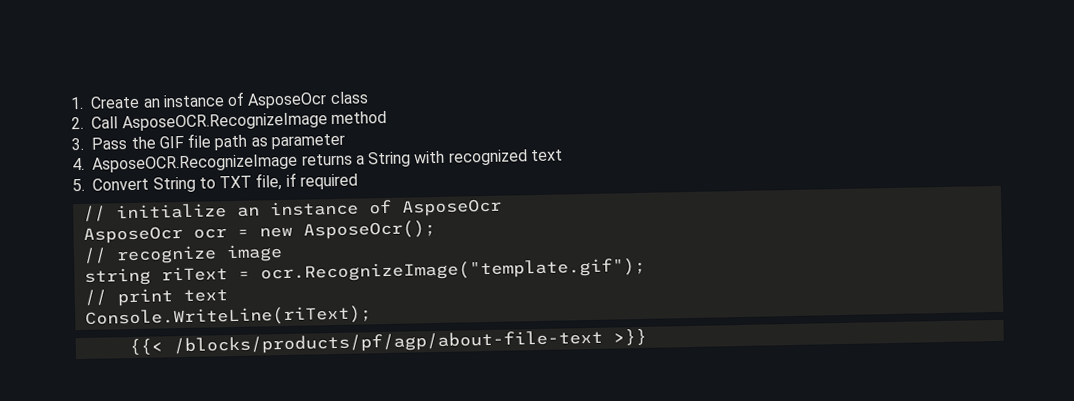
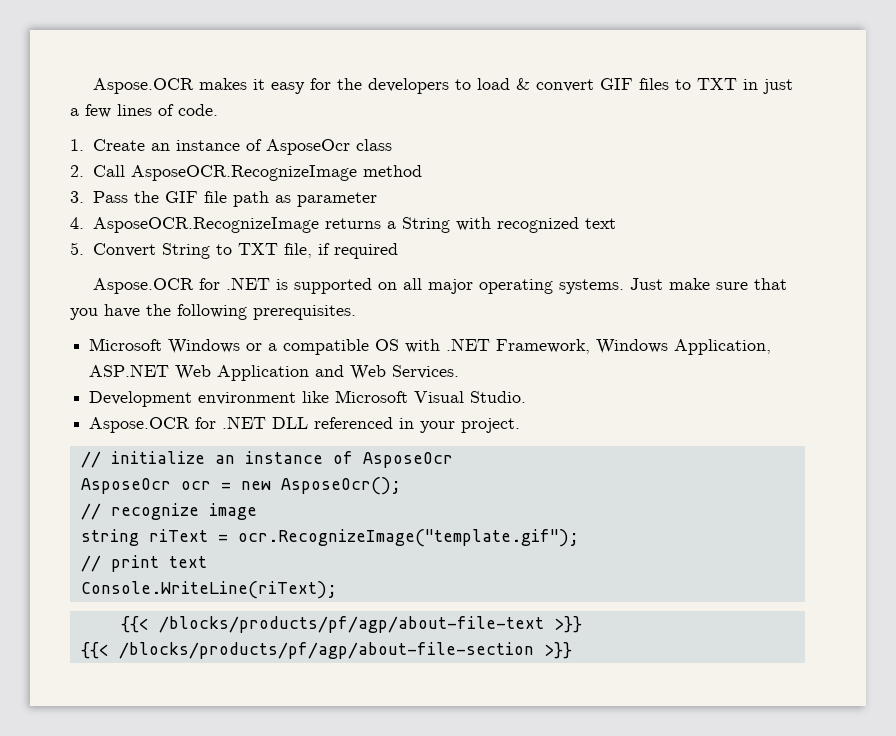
+ Aspose.OCR makes it easy for the developers to load & convert GIF files to TXT in just a few lines of code.
+ Aspose.OCR for .NET is supported on all major operating systems. Just make sure that you have the following prerequisites.
+ Microsoft Windows or a compatible OS with .NET Framework, Windows Application, ASP.NET Web Application and Web Services.
+ Development environment like Microsoft Visual Studio.
+ Aspose.OCR for .NET DLL referenced in your project.
+ {{< /blocks/products/pf/agp/about-file-section >}}

